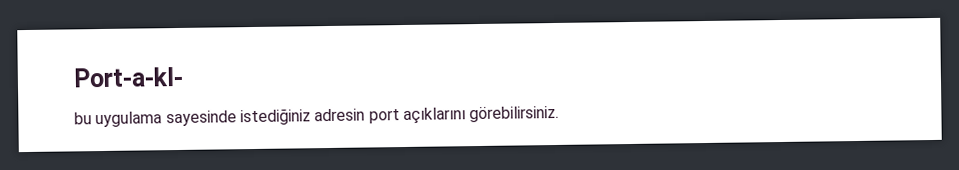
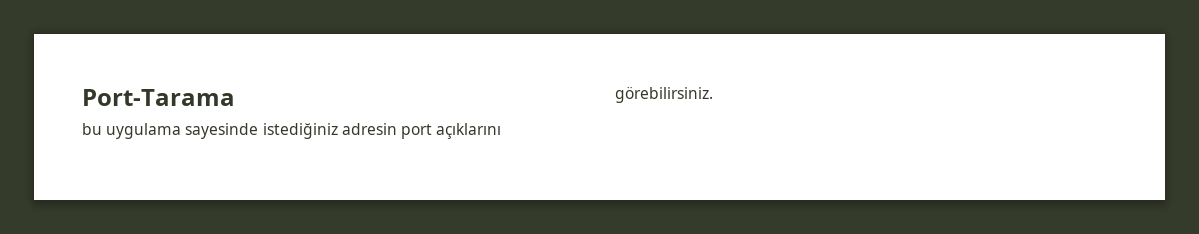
- Port-a-kl-
+ Port-Tarama

